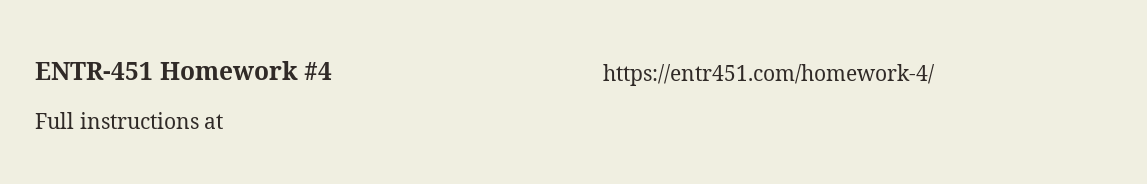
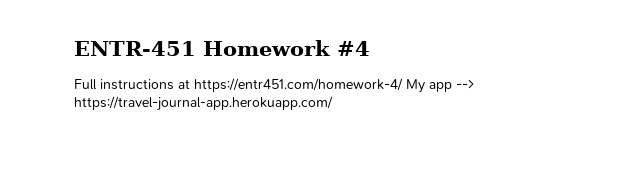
- Full instructions at https://entr451.com/homework-4/
+ Full instructions at https://entr451.com/homework-4/ My app --> https://travel-journal-app.herokuapp.com/

